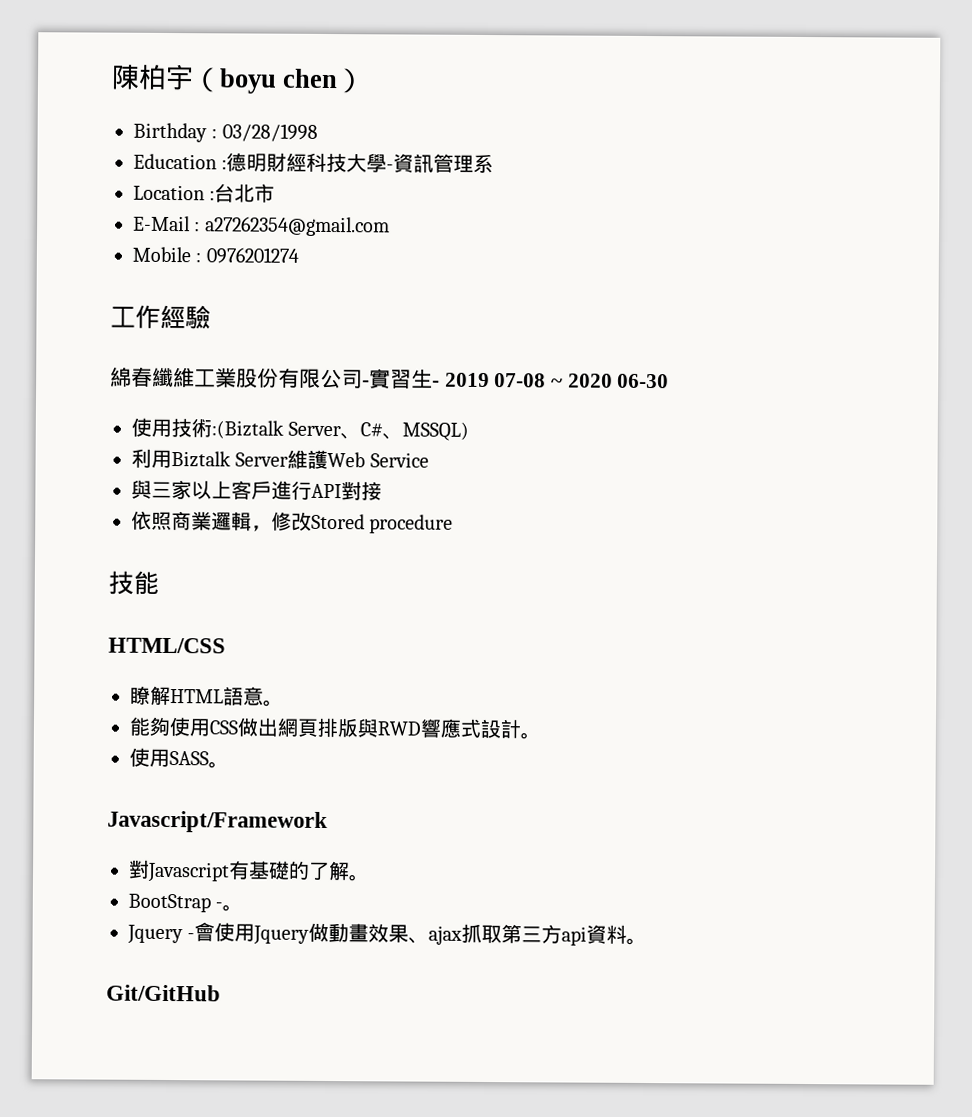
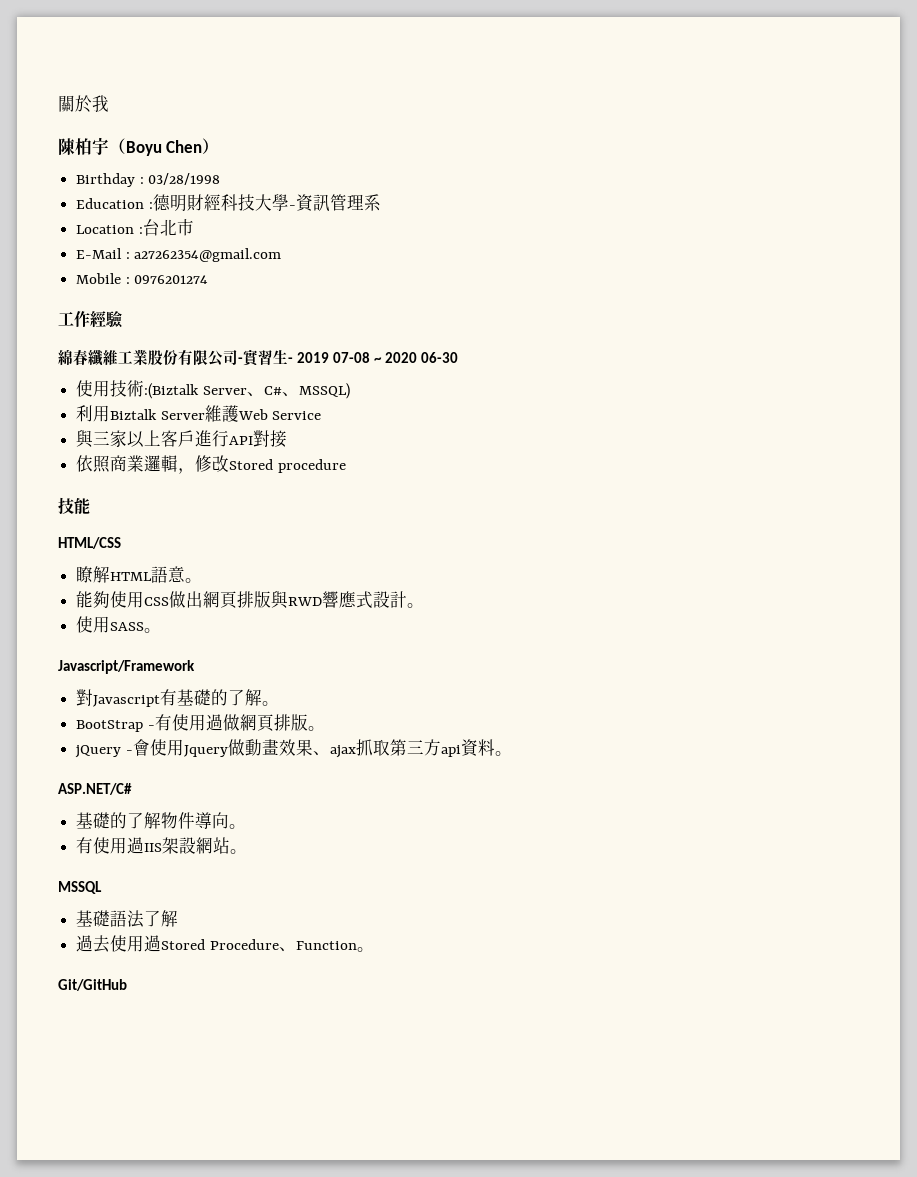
+ 關於我
- 陳柏宇（boyu chen）
+ 陳柏宇（Boyu Chen）
- BootStrap -。
- Jquery -會使用Jquery做動畫效果、ajax抓取第三方api資料。
+ BootStrap -有使用過做網頁排版。
+ jQuery -會使用Jquery做動畫效果、ajax抓取第三方api資料。
+ ASP.NET/C#
+ 基礎的了解物件導向。
+ 有使用過IIS架設網站。
+ MSSQL
+ 基礎語法了解
+ 過去使用過Stored Procedure、Function。

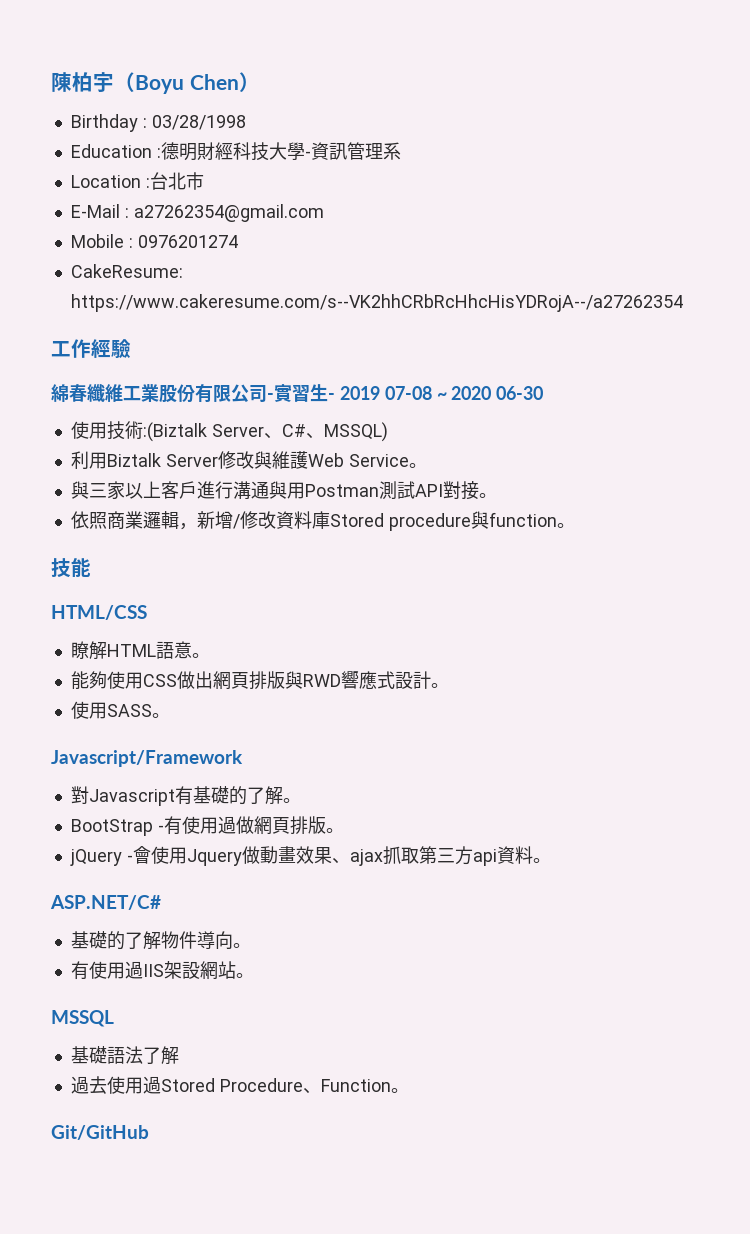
- 關於我
+ CakeResume: https://www.cakeresume.com/s--VK2hhCRbRcHhcHisYDRojA--/a27262354
- 利用Biztalk Server維護Web Service
+ 利用Biztalk Server修改與維護Web Service。
- 與三家以上客戶進行API對接
+ 與三家以上客戶進行溝通與用Postman測試API對接。
- 依照商業邏輯，修改Stored procedure
+ 依照商業邏輯，新增/修改資料庫Stored procedure與function。

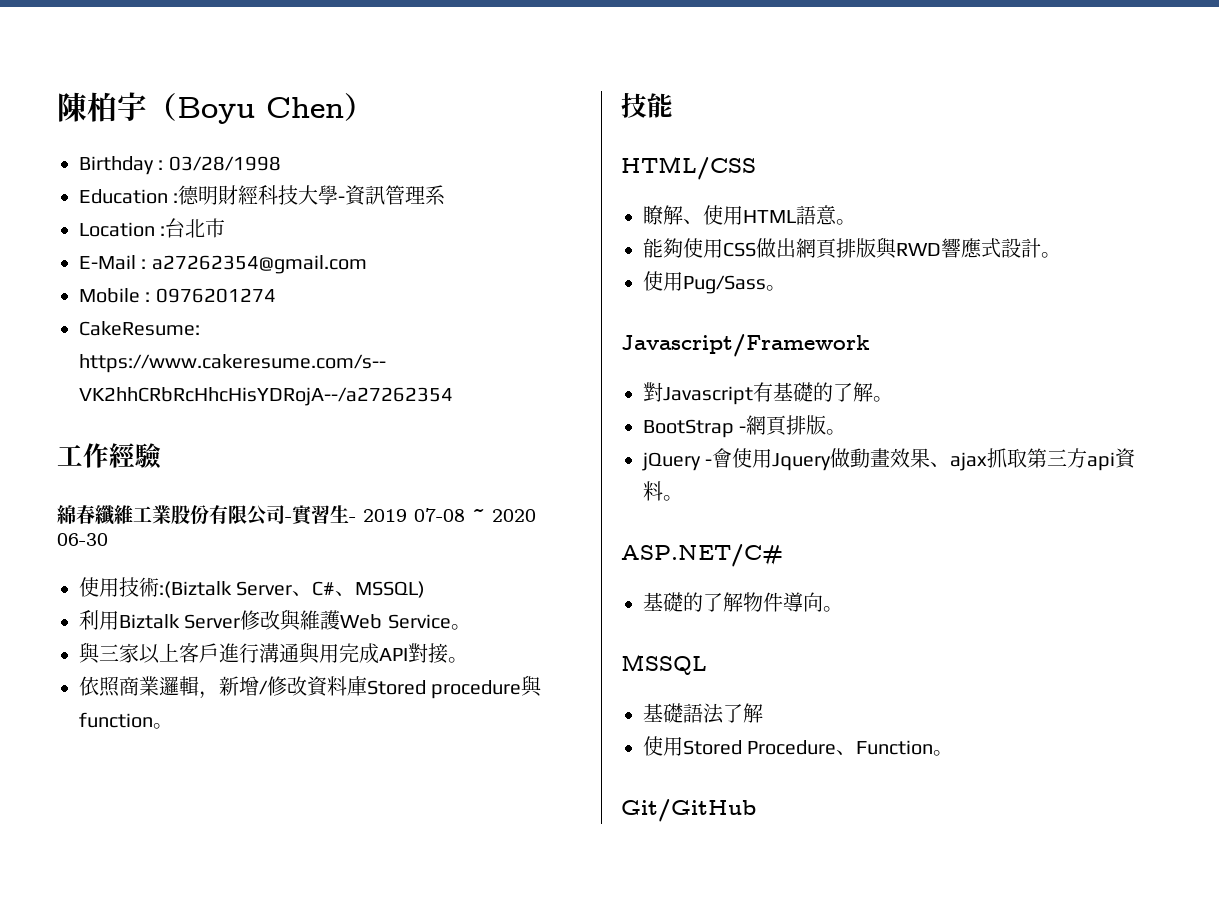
- 與三家以上客戶進行溝通與用Postman測試API對接。
+ 與三家以上客戶進行溝通與用完成API對接。
- 瞭解HTML語意。
+ 瞭解、使用HTML語意。
- 使用SASS。
+ 使用Pug/Sass。
- BootStrap -有使用過做網頁排版。
+ BootStrap -網頁排版。
- 有使用過IIS架設網站。
- 過去使用過Stored Procedure、Function。
+ 使用Stored Procedure、Function。

